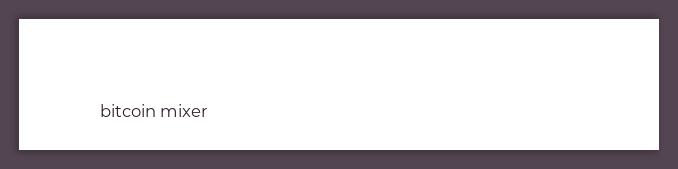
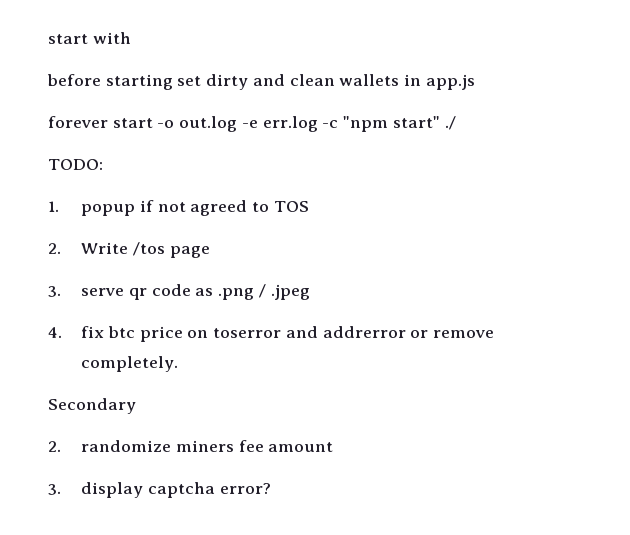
- bitcoin mixer
+ start with
+ before starting set dirty and clean wallets in app.js
+ forever start -o out.log -e err.log -c "npm start" ./
+ TODO:
+ 1. popup if not agreed to TOS
+ 2. Write /tos page
+ 3. serve qr code as .png / .jpeg
+ 4. fix btc price on toserror and addrerror or remove completely.
+ Secondary
+ 2. randomize miners fee amount
+ 3. display captcha error?

